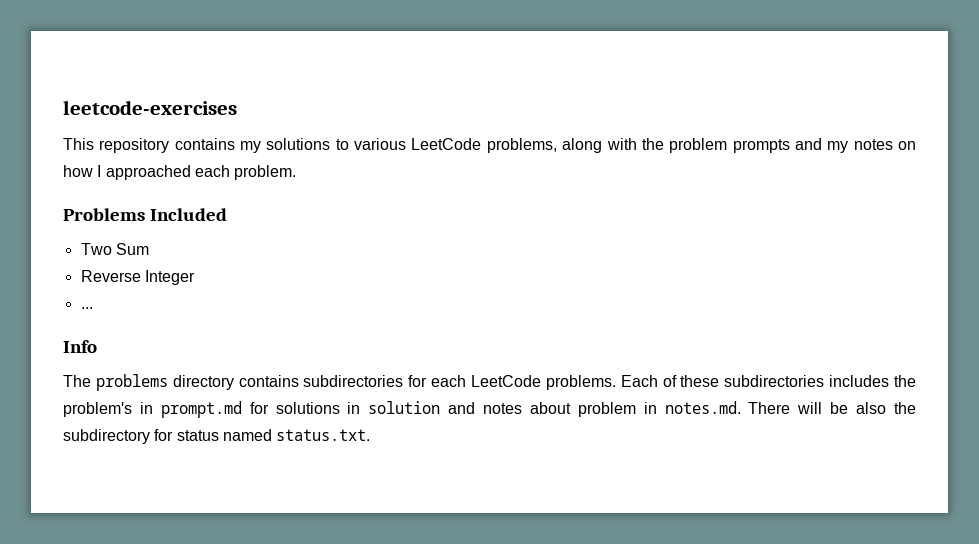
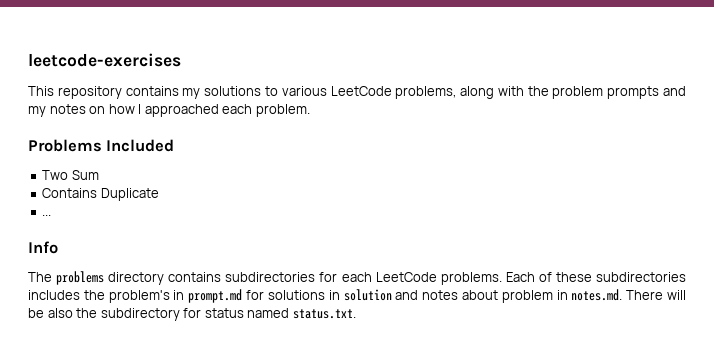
- Reverse Integer
+ Contains Duplicate

